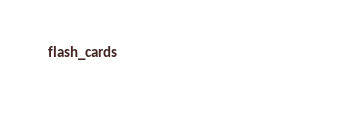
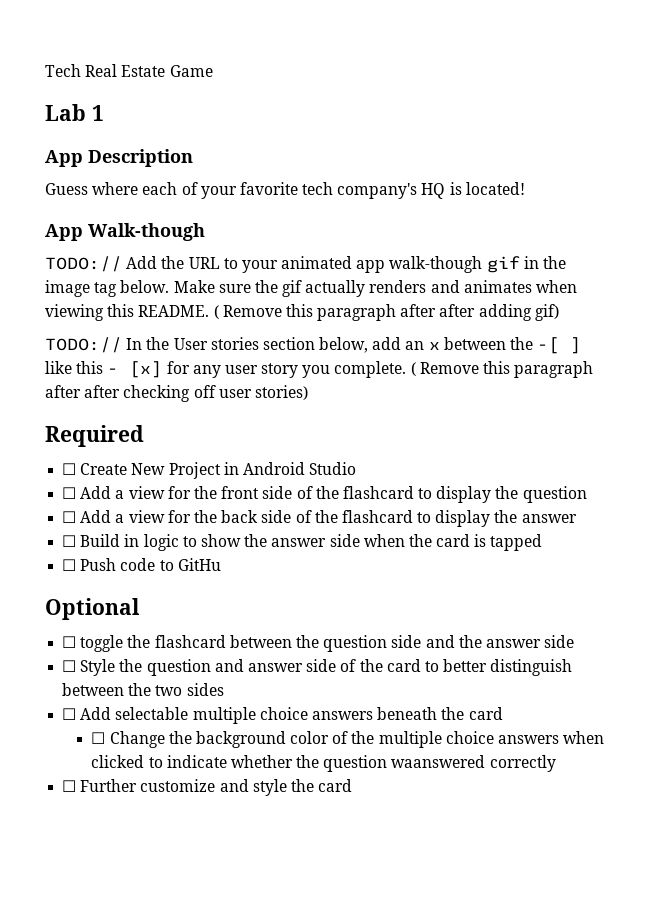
- flash_cards
+ Tech Real Estate Game
+ Lab 1
+ App Description
+ Guess where each of your favorite tech company's HQ is located!
+ App Walk-though
+ TODO:// Add the URL to your animated app walk-though gif in the image tag below. Make sure the gif actually renders and animates when viewing this README. ( Remove this paragraph after after adding gif)
+ TODO:// In the User stories section below, add an x between the -[ ] like this - [x] for any user story you complete. ( Remove this paragraph after after checking off user stories)
+ Required
+ ☐ Create New Project in Android Studio
+ ☐ Add a view for the front side of the flashcard to display the question
+ ☐ Add a view for the back side of the flashcard to display the answer
+ ☐ Build in logic to show the answer side when the card is tapped
+ ☐ Push code to GitHu
+ Optional
+ ☐ toggle the flashcard between the question side and the answer side
+ ☐ Style the question and answer side of the card to better distinguish between the two sides
+ ☐ Add selectable multiple choice answers beneath the card
+ ☐ Change the background color of the multiple choice answers when clicked to indicate whether the question waanswered correctly
+ ☐ Further customize and style the card

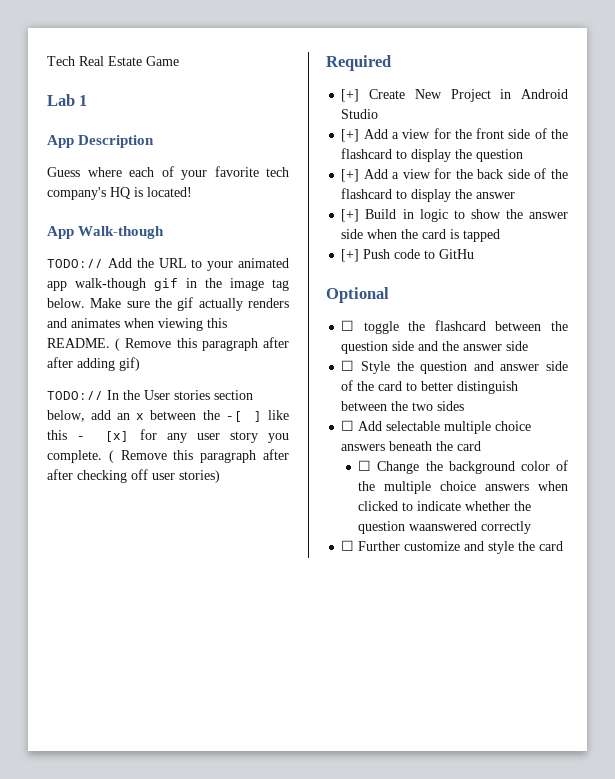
- ☐ Create New Project in Android Studio
+ [+] Create New Project in Android Studio
- ☐ Add a view for the front side of the flashcard to display the question
+ [+] Add a view for the front side of the flashcard to display the question
- ☐ Add a view for the back side of the flashcard to display the answer
+ [+] Add a view for the back side of the flashcard to display the answer
- ☐ Build in logic to show the answer side when the card is tapped
+ [+] Build in logic to show the answer side when the card is tapped
- ☐ Push code to GitHu
+ [+] Push code to GitHu

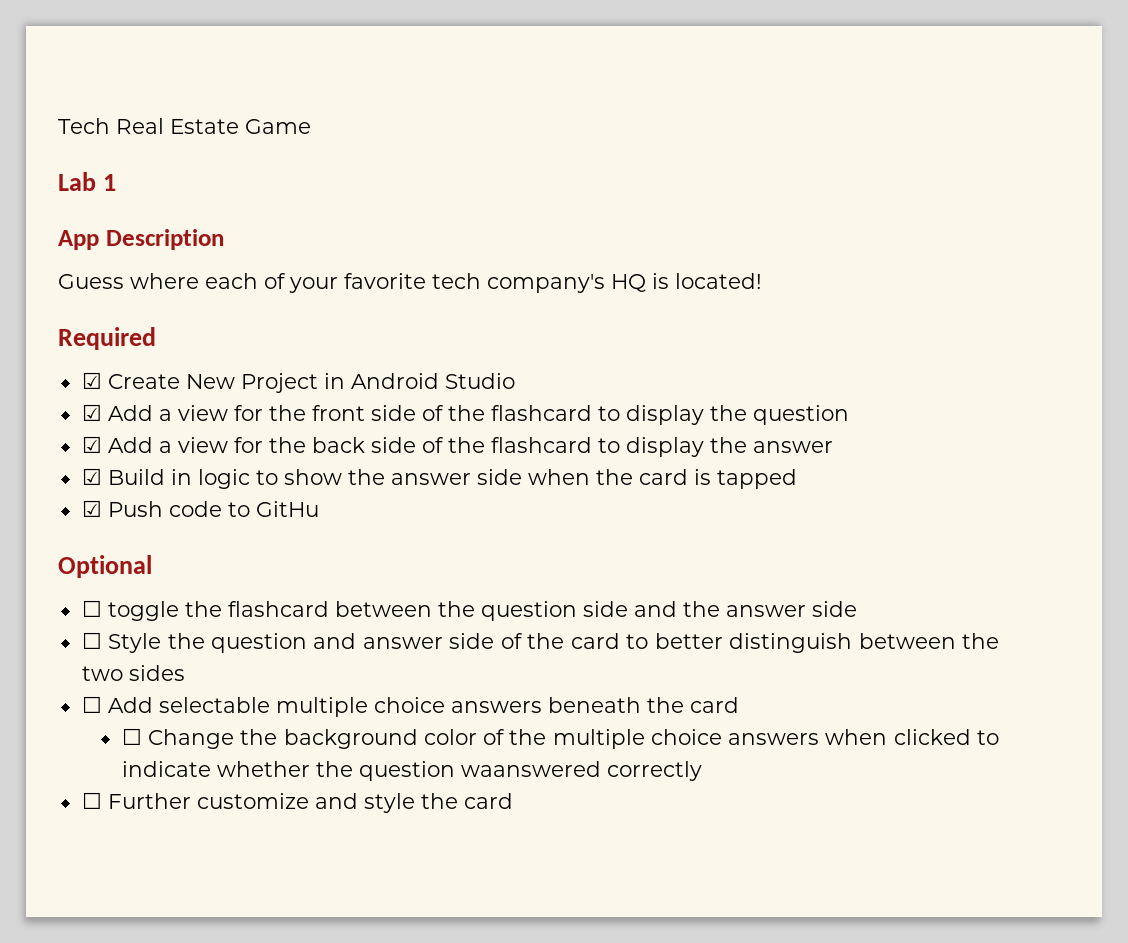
- App Walk-though
- TODO:// Add the URL to your animated app walk-though gif in the image tag below. Make sure the gif actually renders and animates when viewing this README. ( Remove this paragraph after after adding gif)
- TODO:// In the User stories section below, add an x between the -[ ] like this - [x] for any user story you complete. ( Remove this paragraph after after checking off user stories)
- [+] Create New Project in Android Studio
+ ☑ Create New Project in Android Studio
- [+] Add a view for the front side of the flashcard to display the question
+ ☑ Add a view for the front side of the flashcard to display the question
- [+] Add a view for the back side of the flashcard to display the answer
+ ☑ Add a view for the back side of the flashcard to display the answer
- [+] Build in logic to show the answer side when the card is tapped
+ ☑ Build in logic to show the answer side when the card is tapped
- [+] Push code to GitHu
+ ☑ Push code to GitHu

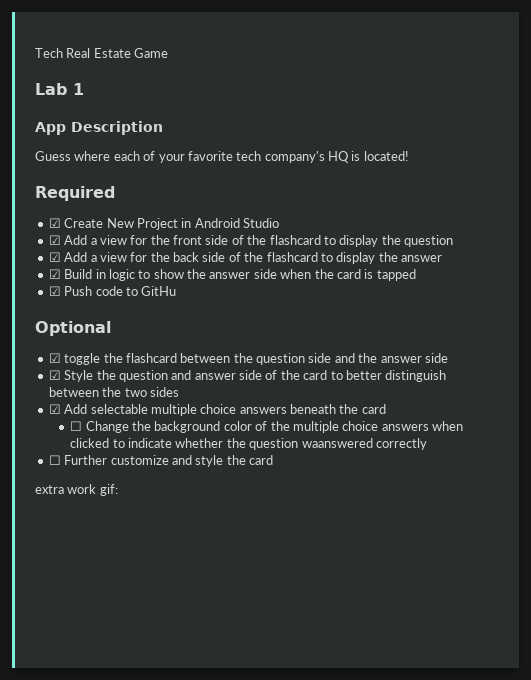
- ☐ toggle the flashcard between the question side and the answer side
+ ☑ toggle the flashcard between the question side and the answer side
- ☐ Style the question and answer side of the card to better distinguish between the two sides
+ ☑ Style the question and answer side of the card to better distinguish between the two sides
- ☐ Add selectable multiple choice answers beneath the card
+ ☑ Add selectable multiple choice answers beneath the card
+ extra work gif:

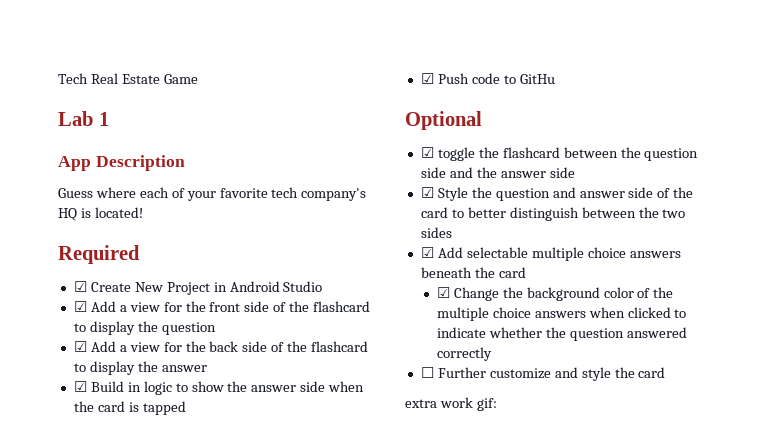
- ☐ Change the background color of the multiple choice answers when clicked to indicate whether the question waanswered correctly
+ ☑ Change the background color of the multiple choice answers when clicked to indicate whether the question answered correctly

